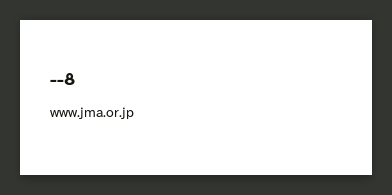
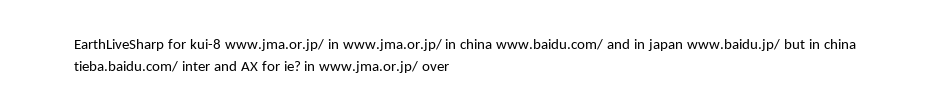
- --8
- www.jma.or.jp
+ EarthLiveSharp for kui-8 www.jma.or.jp/ in www.jma.or.jp/ in china www.baidu.com/ and in japan www.baidu.jp/ but in china tieba.baidu.com/ inter and AX for ie? in www.jma.or.jp/ over

